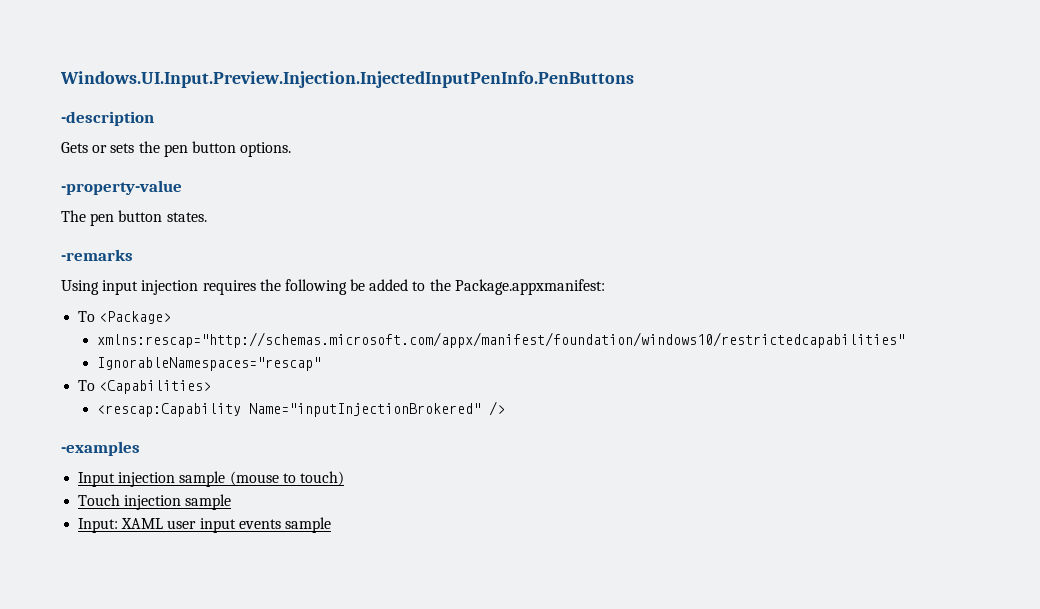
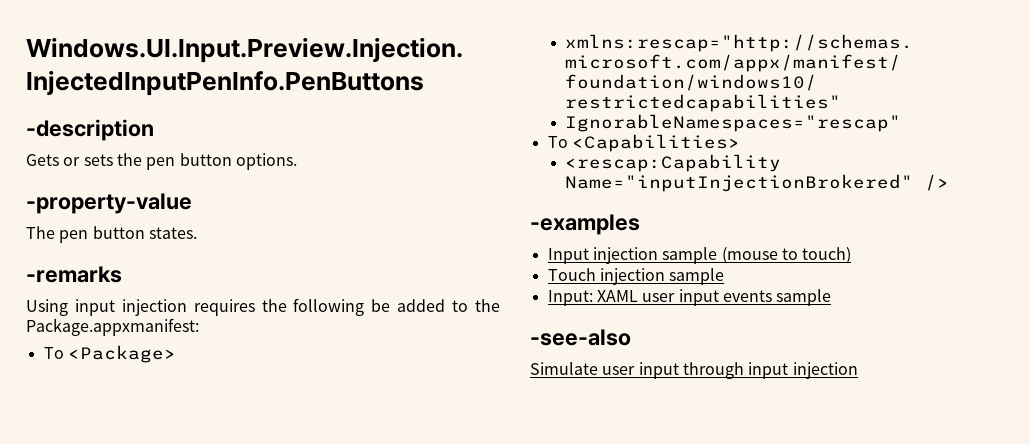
+ -see-also
+ Simulate user input through input injection

